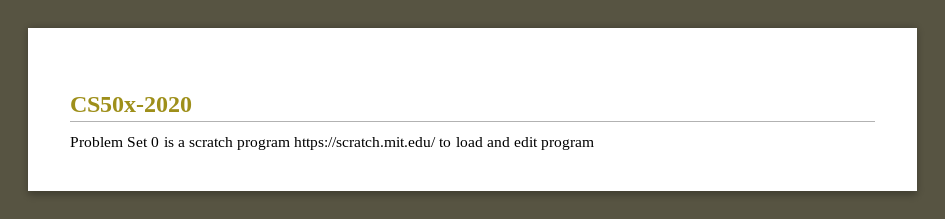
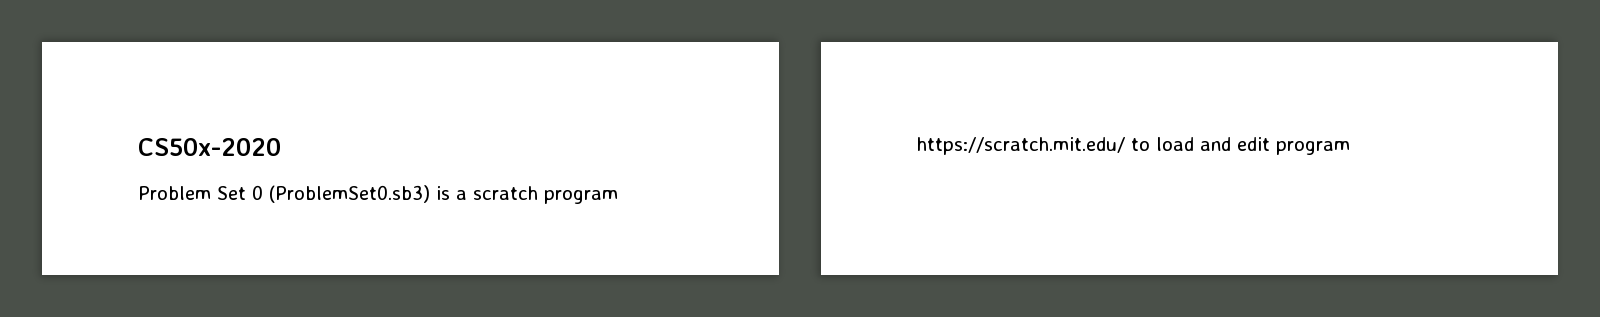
- Problem Set 0 is a scratch program https://scratch.mit.edu/ to load and edit program
+ Problem Set 0 (ProblemSet0.sb3) is a scratch program https://scratch.mit.edu/ to load and edit program

